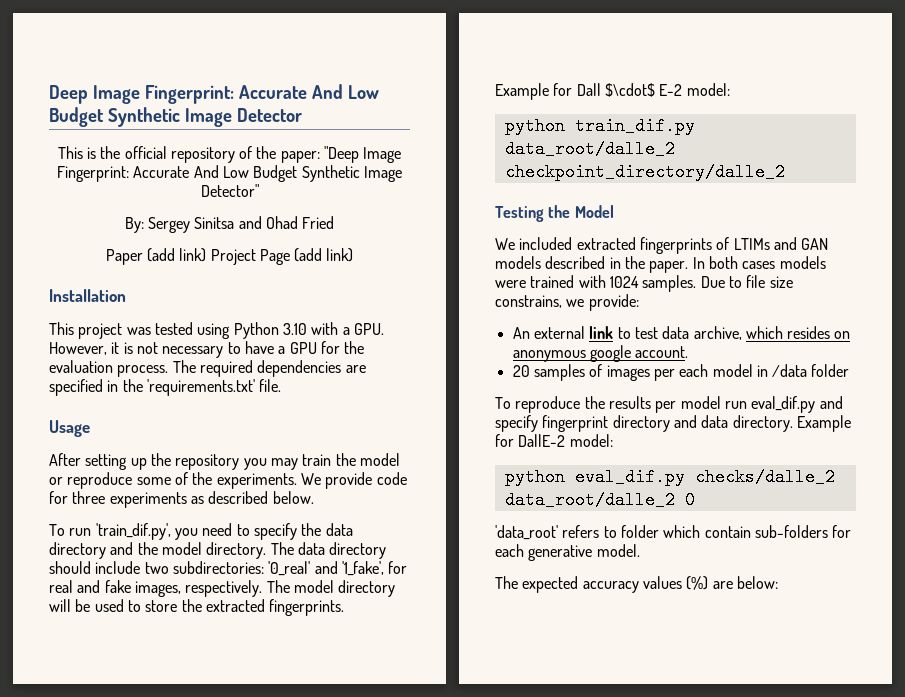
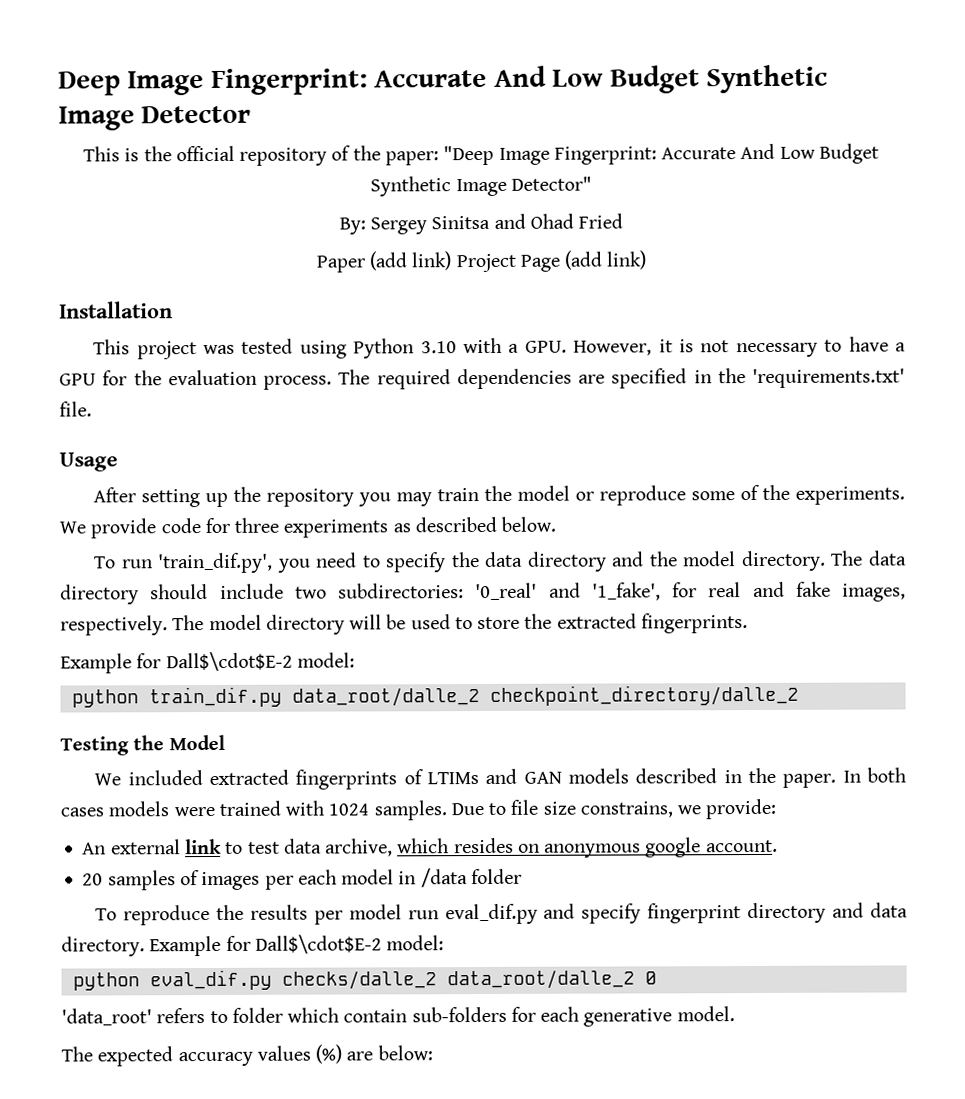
  The model directory will be used to store the extracted fingerprints.
- Example for Dall $\cdot$ E-2 model:
+ Example for Dall$\cdot$E-2 model:
- To reproduce the results per model run eval_dif.py and specify fingerprint directory and data directory. Example for DallE-2 model:
+ To reproduce the results per model run eval_dif.py and specify fingerprint directory and data directory. Example for Dall$\cdot$E-2 model:

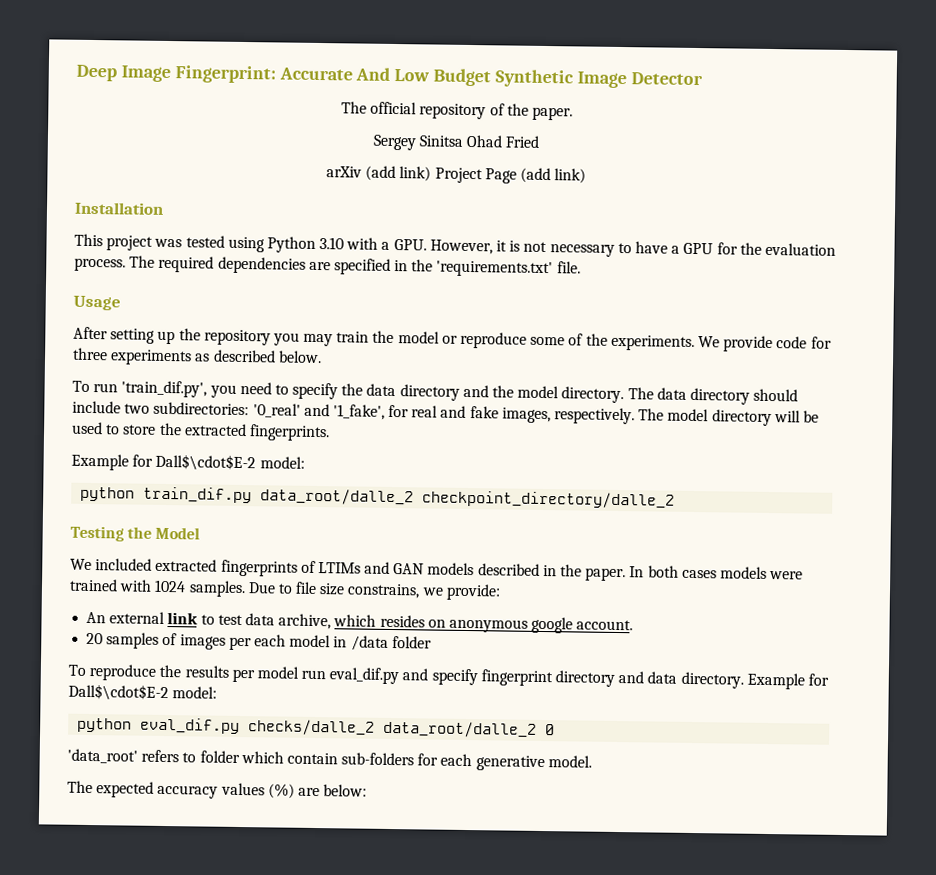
- This is the official repository of the paper: "Deep Image Fingerprint: Accurate And Low Budget Synthetic Image Detector"
- By: Sergey Sinitsa and Ohad Fried
+ The official repository of the paper.
+ Sergey Sinitsa Ohad Fried
- Paper (add link) Project Page (add link)
+ arXiv (add link) Project Page (add link)

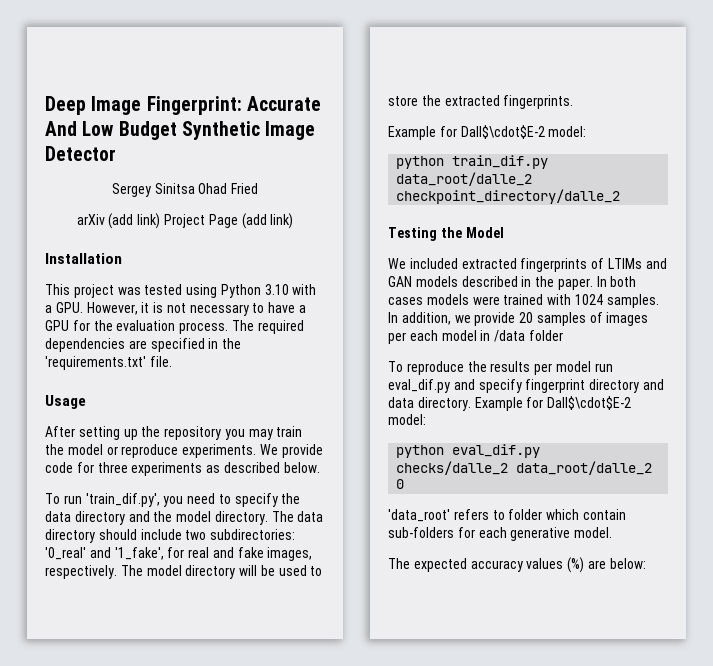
- The official repository of the paper.
- After setting up the repository you may train the model or reproduce some of the experiments.
+ After setting up the repository you may train the model or reproduce experiments.
- Due to file size constrains, we provide:
- An external link to test data archive, which resides on anonymous google account.
- 20 samples of images per each model in /data folder
+ In addition, we provide 20 samples of images per each model in /data folder

